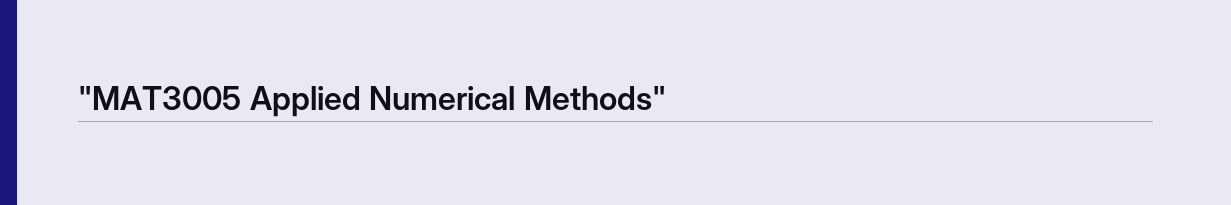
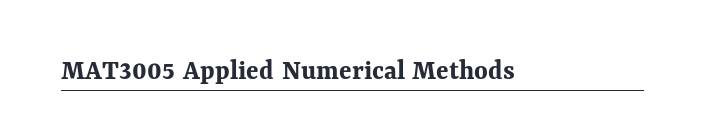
- "MAT3005 Applied Numerical Methods"
+ MAT3005 Applied Numerical Methods

